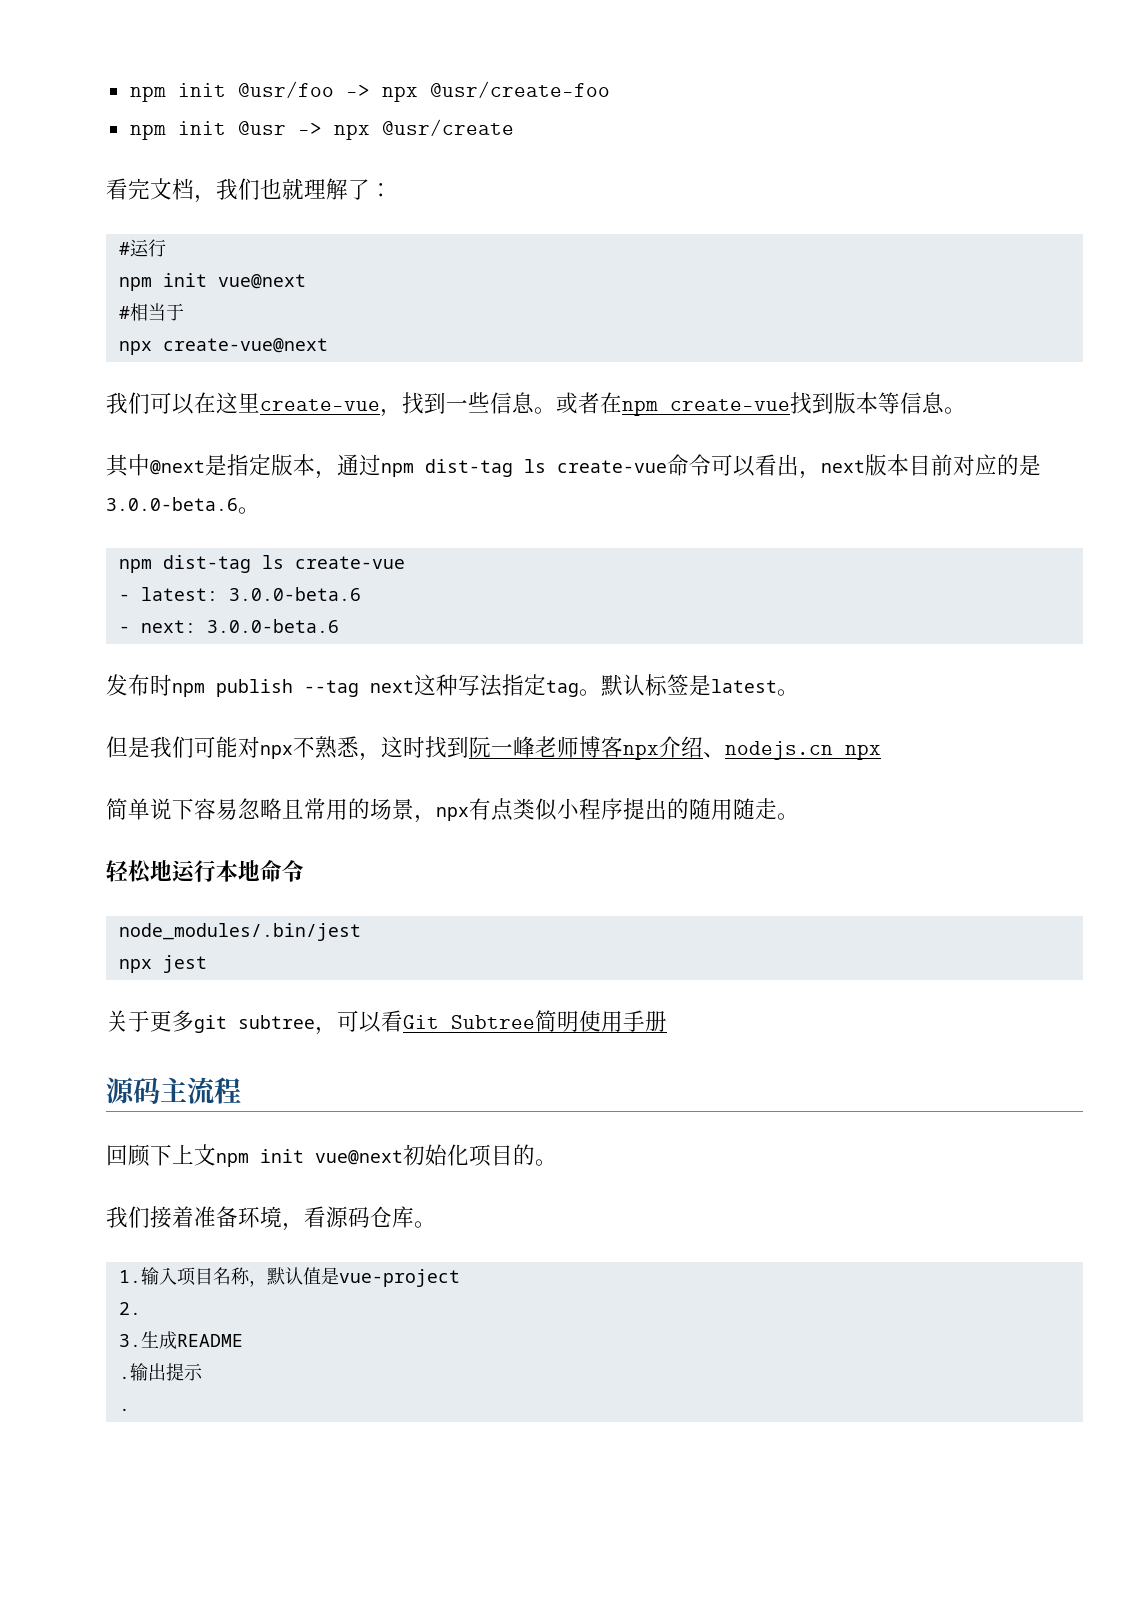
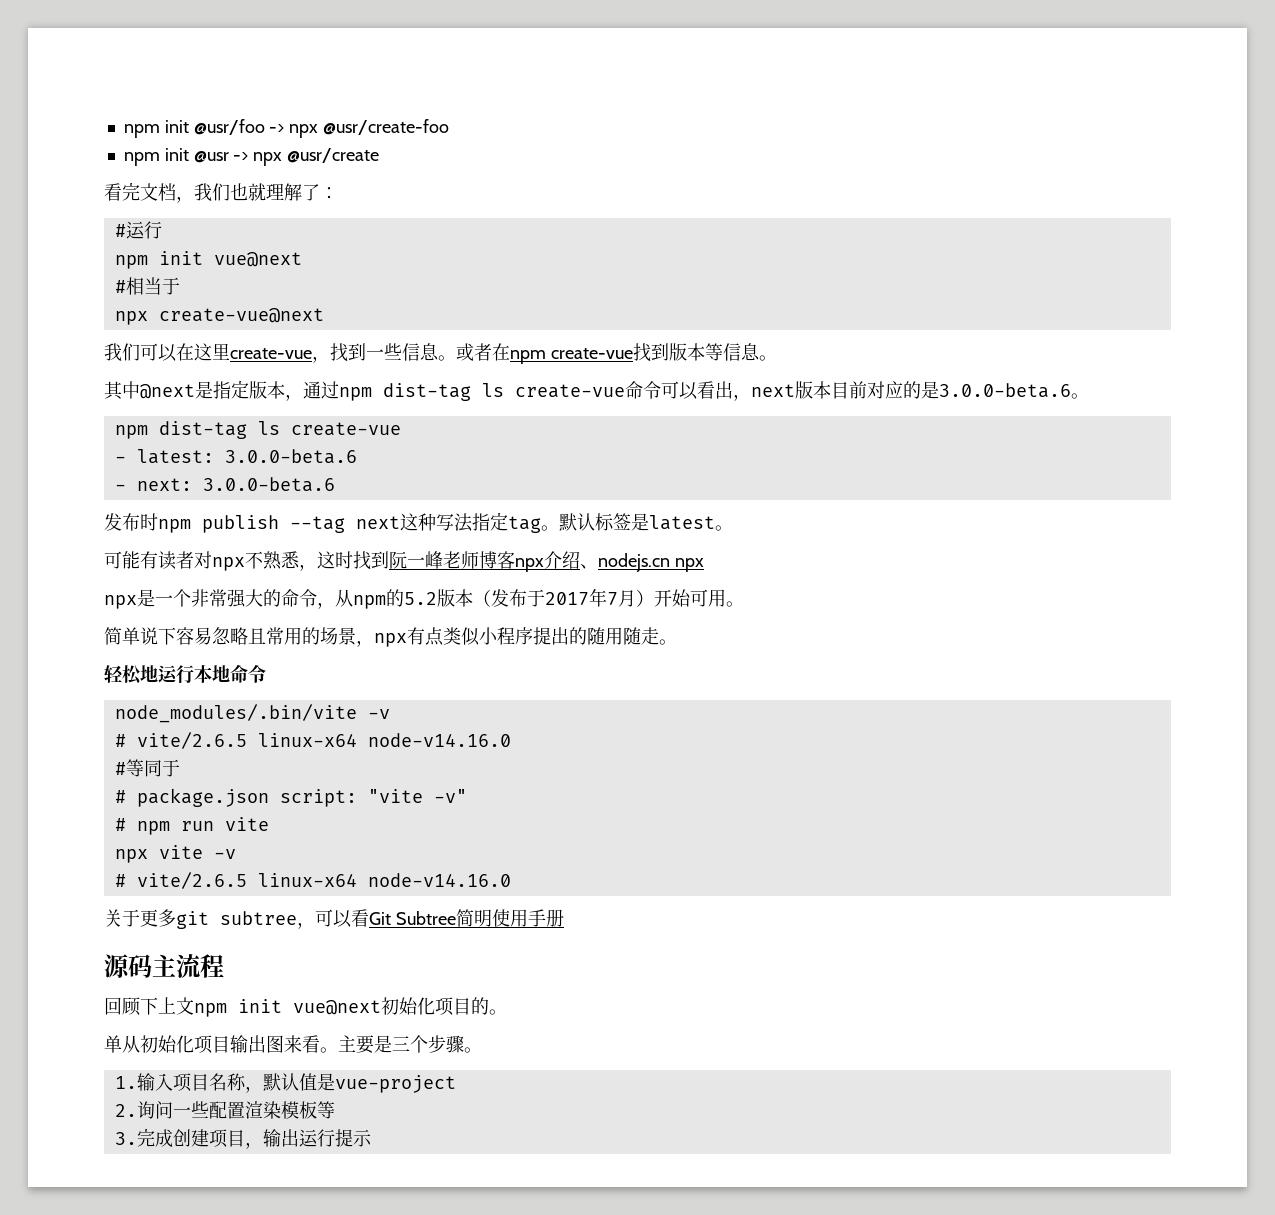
- 但是我们可能对npx不熟悉，这时找到阮一峰老师博客npx介绍、nodejs.cn npx
+ 可能有读者对npx不熟悉，这时找到阮一峰老师博客npx介绍、nodejs.cn npx
+ npx是一个非常强大的命令，从npm的5.2版本（发布于2017年7月）开始可用。
- node_modules/.bin/jest
- npx jest
+ node_modules/.bin/vite -v
+ # vite/2.6.5 linux-x64 node-v14.16.0
+ #等同于
+ # package.json script: "vite -v"
+ # npm run vite
+ npx vite -v
+ # vite/2.6.5 linux-x64 node-v14.16.0
- 我们接着准备环境，看源码仓库。
+ 单从初始化项目输出图来看。主要是三个步骤。
- 2.
- 3.生成README
- .输出提示
- .
+ 2.询问一些配置渲染模板等
+ 3.完成创建项目，输出运行提示

